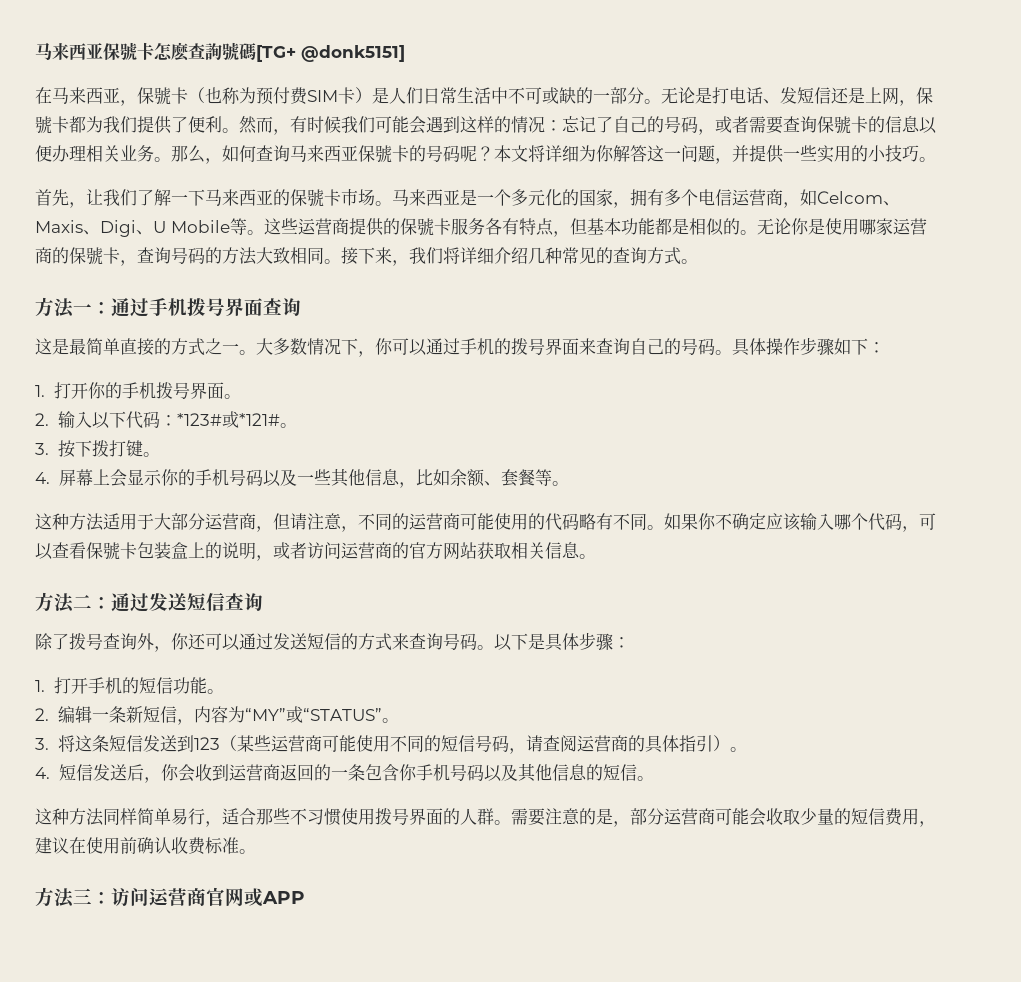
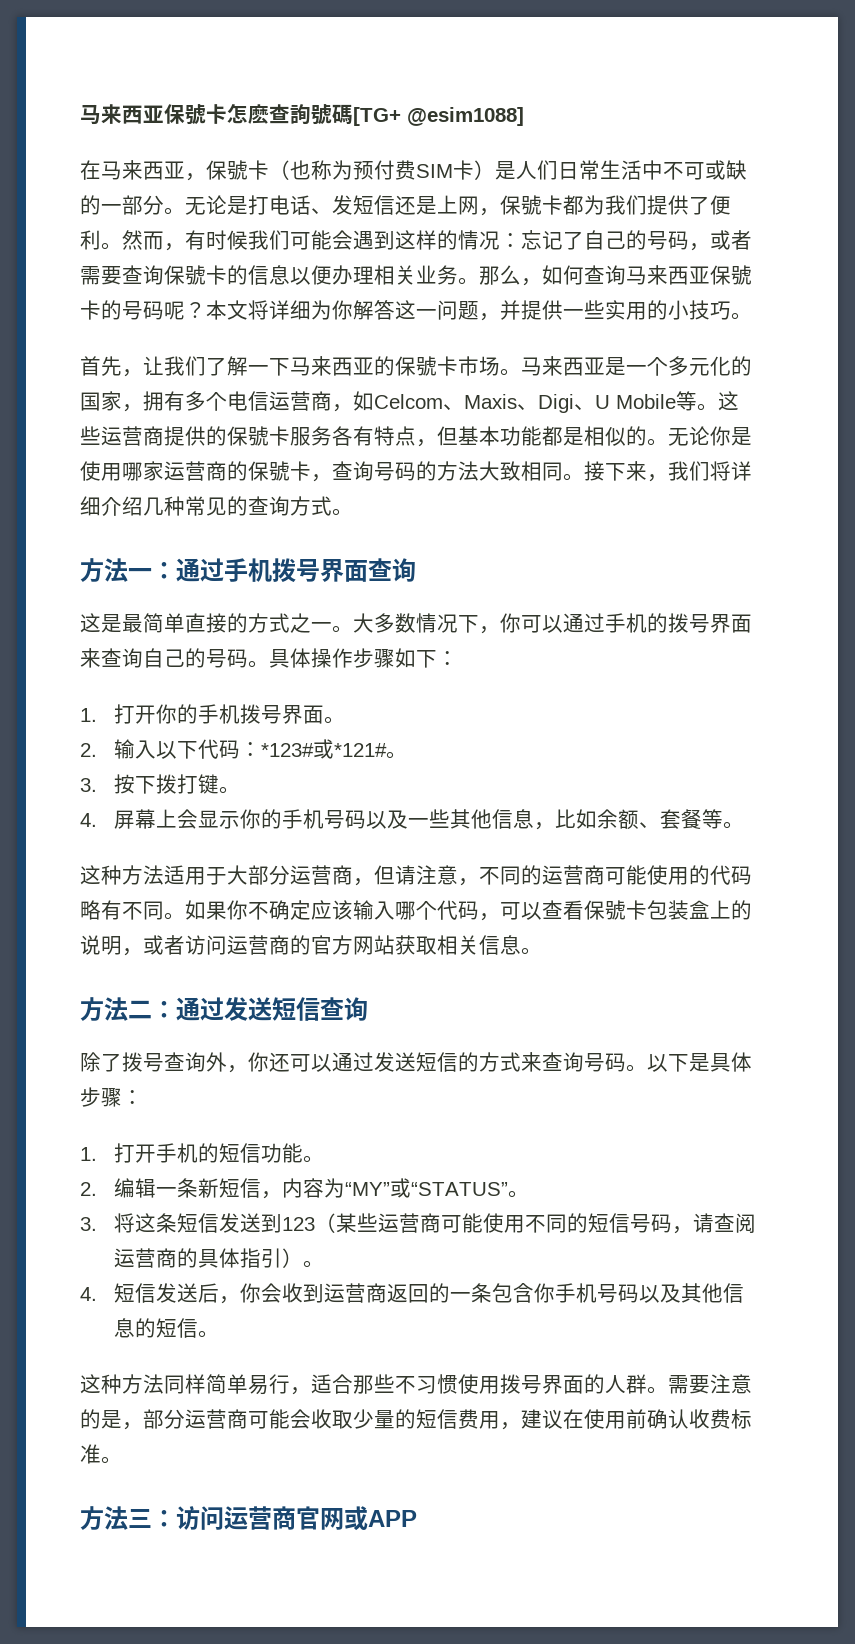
- 马来西亚保號卡怎麽查詢號碼[TG+ @donk5151]
+ 马来西亚保號卡怎麽查詢號碼[TG+ @esim1088]

